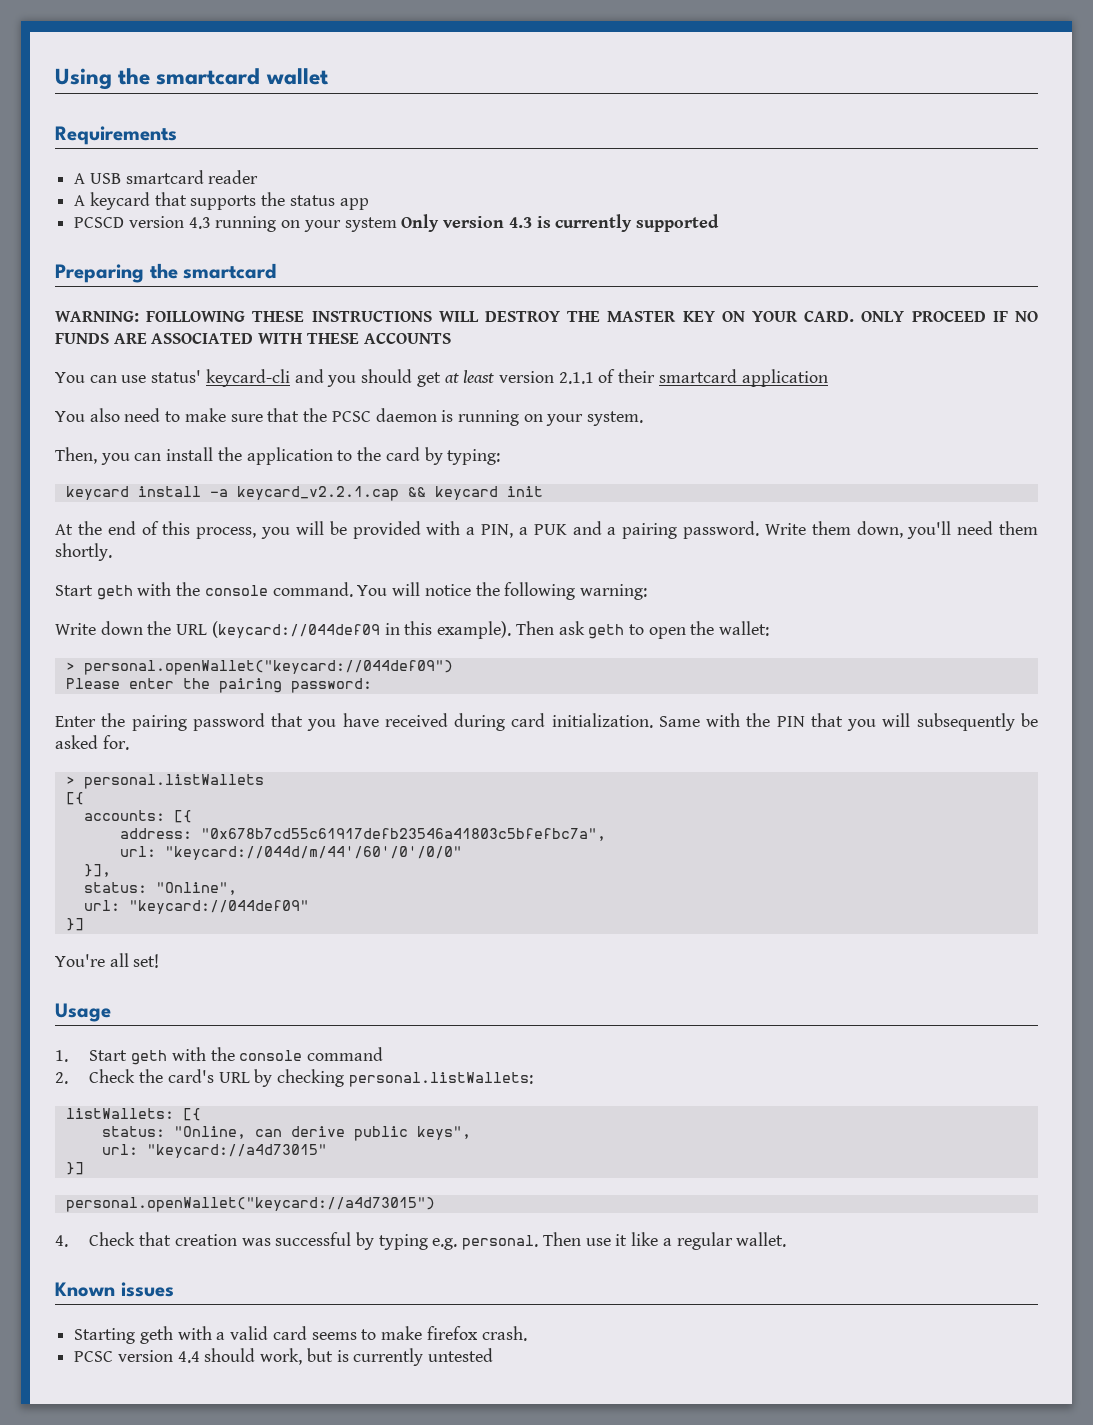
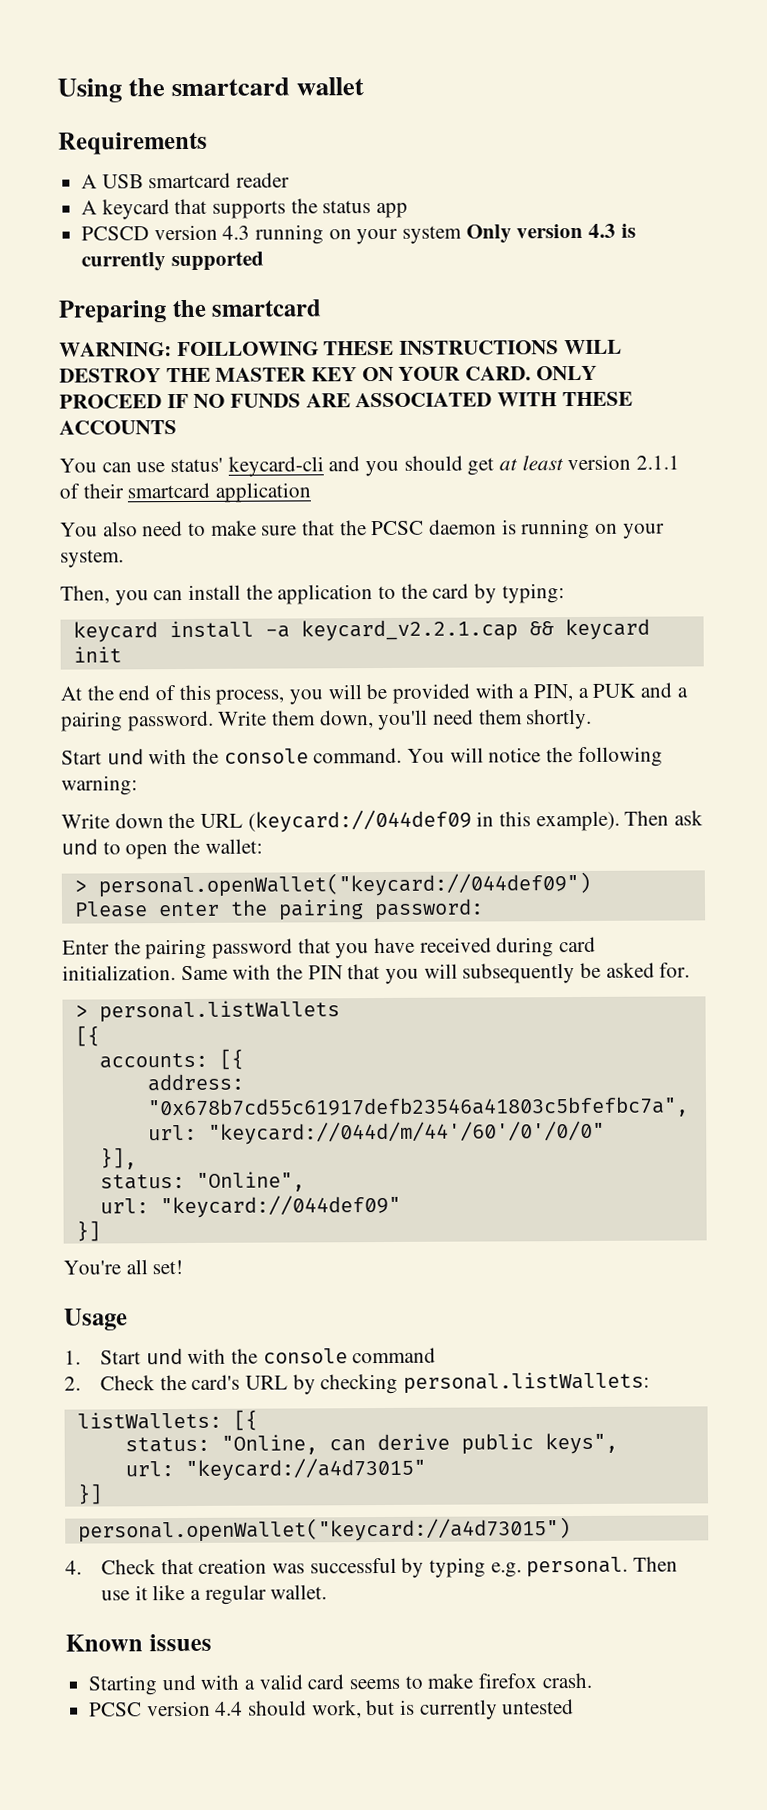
- Start geth with the console command.
+ Start und with the console command.
- Then ask geth to open the wallet:
+ Then ask und to open the wallet:
- 1. Start geth with the console command
+ 1. Start und with the console command
- Starting geth with a valid card seems to make firefox crash.
+ Starting und with a valid card seems to make firefox crash.

